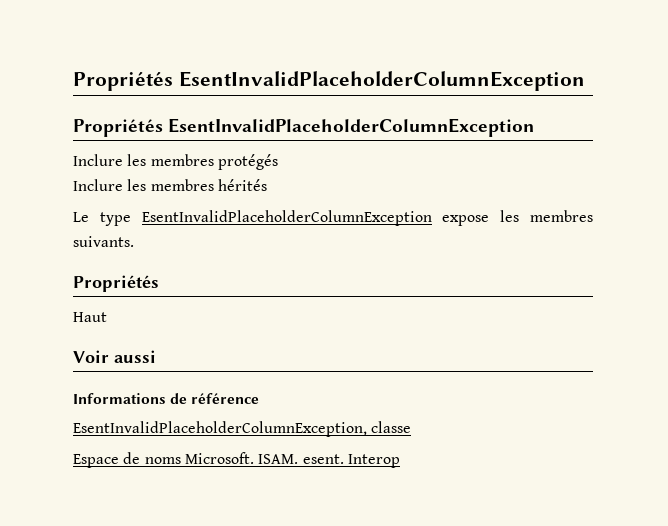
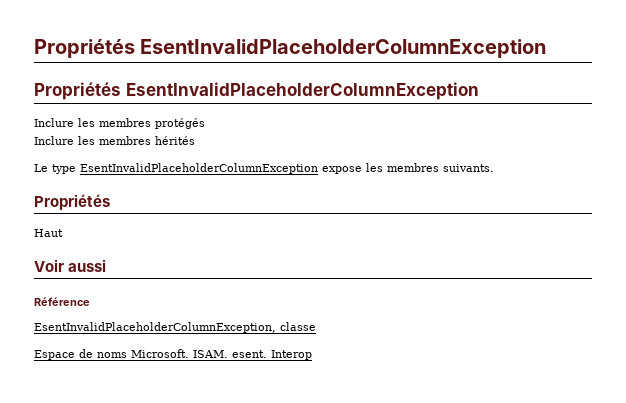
- Informations de référence
+ Référence

